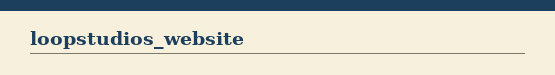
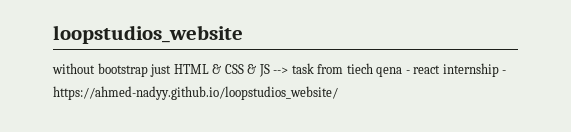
+ without bootstrap just HTML & CSS & JS --> task from tiech qena - react internship - https://ahmed-nadyy.github.io/loopstudios_website/

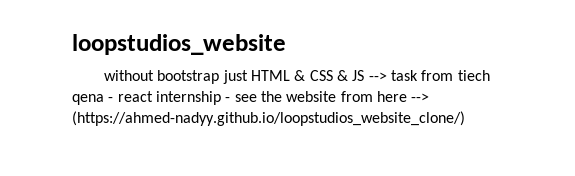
- without bootstrap just HTML & CSS & JS --> task from tiech qena - react internship - https://ahmed-nadyy.github.io/loopstudios_website/
+ without bootstrap just HTML & CSS & JS --> task from tiech qena - react internship - see the website from here --> (https://ahmed-nadyy.github.io/loopstudios_website_clone/)

